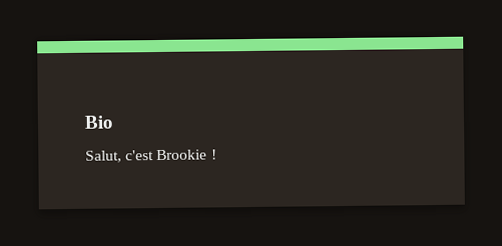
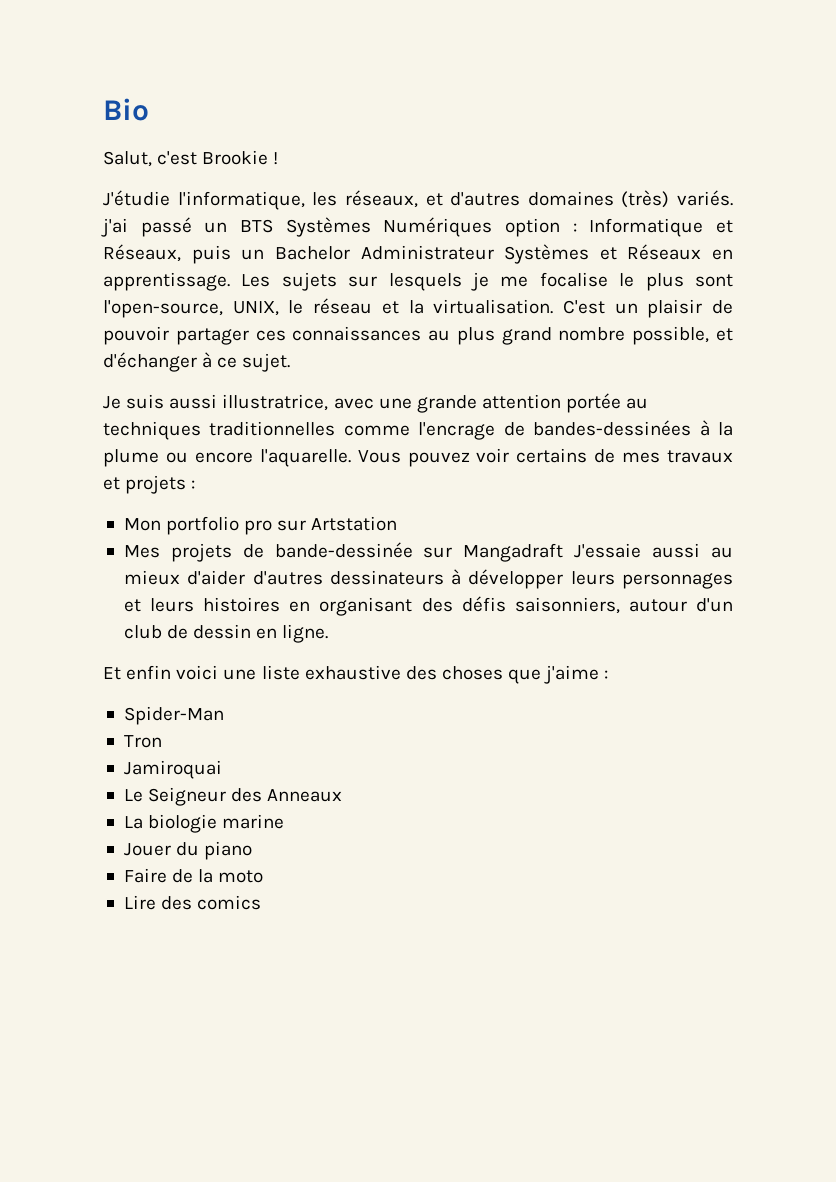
+ J'étudie l'informatique, les réseaux, et d'autres domaines (très) variés. j'ai passé un BTS Systèmes Numériques option : Informatique et Réseaux, puis un Bachelor Administrateur Systèmes et Réseaux en apprentissage. Les sujets sur lesquels je me focalise le plus sont l'open-source, UNIX, le réseau et la virtualisation. C'est un plaisir de pouvoir partager ces connaissances au plus grand nombre possible, et d'échanger à ce sujet.
+ Je suis aussi illustratrice, avec une grande attention portée au techniques traditionnelles comme l'encrage de bandes-dessinées à la plume ou encore l'aquarelle. Vous pouvez voir certains de mes travaux et projets :
+ Mon portfolio pro sur Artstation
+ Mes projets de bande-dessinée sur Mangadraft J'essaie aussi au mieux d'aider d'autres dessinateurs à développer leurs personnages et leurs histoires en organisant des défis saisonniers, autour d'un club de dessin en ligne.
+ Et enfin voici une liste exhaustive des choses que j'aime :
+ Spider-Man
+ Tron
+ Jamiroquai
+ Le Seigneur des Anneaux
+ La biologie marine
+ Jouer du piano
+ Faire de la moto
+ Lire des comics

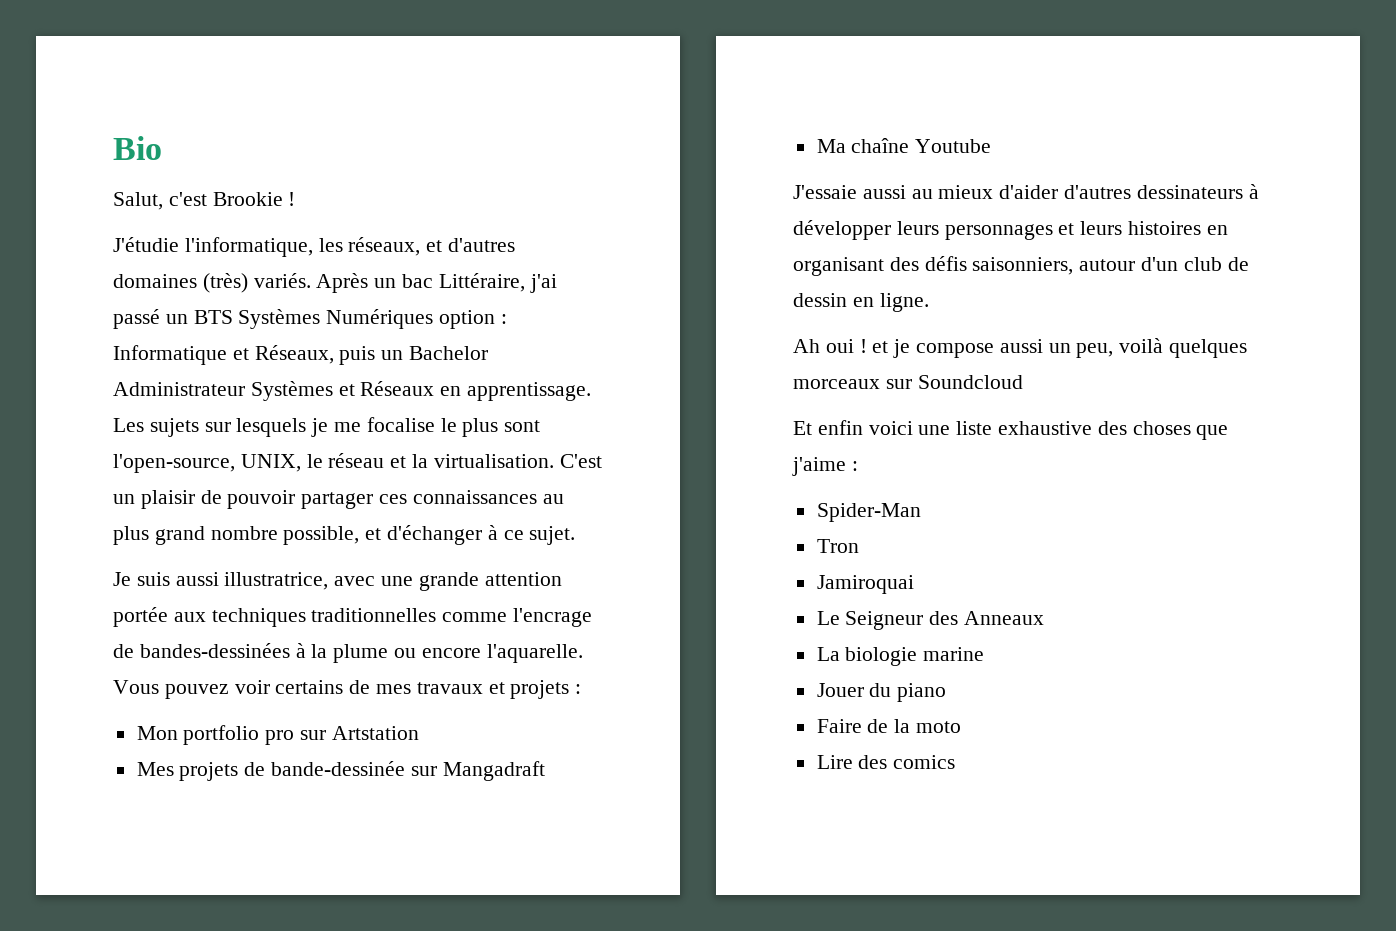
- J'étudie l'informatique, les réseaux, et d'autres domaines (très) variés. j'ai passé un BTS Systèmes Numériques option : Informatique et Réseaux, puis un Bachelor Administrateur Systèmes et Réseaux en apprentissage.
+ J'étudie l'informatique, les réseaux, et d'autres domaines (très) variés. Après un bac Littéraire, j'ai passé un BTS Systèmes Numériques option : Informatique et Réseaux, puis un Bachelor Administrateur Systèmes et Réseaux en apprentissage.
- Je suis aussi illustratrice, avec une grande attention portée au techniques traditionnelles comme l'encrage de bandes-dessinées à la plume ou encore l'aquarelle.
+ Je suis aussi illustratrice, avec une grande attention portée aux techniques traditionnelles comme l'encrage de bandes-dessinées à la plume ou encore l'aquarelle.
- Mes projets de bande-dessinée sur Mangadraft J'essaie aussi au mieux d'aider d'autres dessinateurs à développer leurs personnages et leurs histoires en organisant des défis saisonniers, autour d'un club de dessin en ligne.
+ Mes projets de bande-dessinée sur Mangadraft
+ Ma chaîne Youtube
+ J'essaie aussi au mieux d'aider d'autres dessinateurs à développer leurs personnages et leurs histoires en organisant des défis saisonniers, autour d'un club de dessin en ligne.
+ Ah oui ! et je compose aussi un peu, voilà quelques morceaux sur Soundcloud

